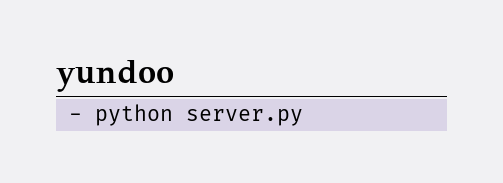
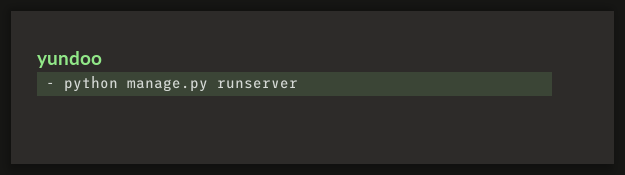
- - python server.py
+ - python manage.py runserver

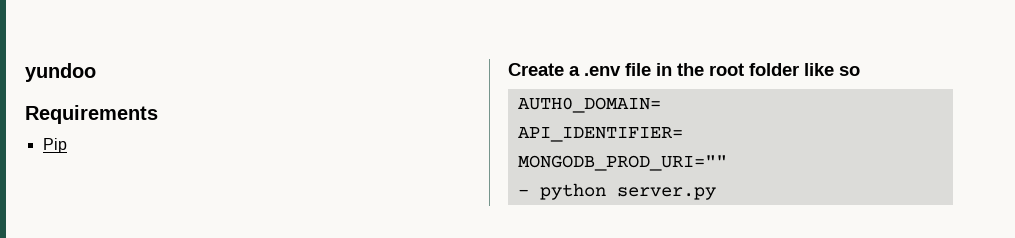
+ Requirements
+ Pip
+ Create a .env file in the root folder like so
+ AUTH0_DOMAIN=
+ API_IDENTIFIER=
+ MONGODB_PROD_URI=""
- - python manage.py runserver
+ - python server.py

